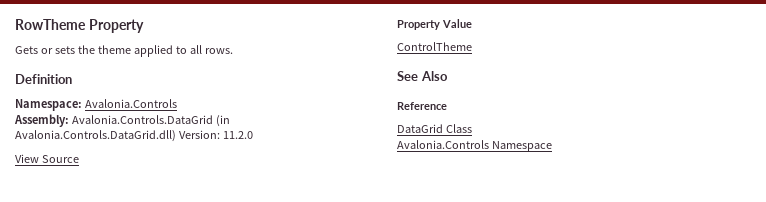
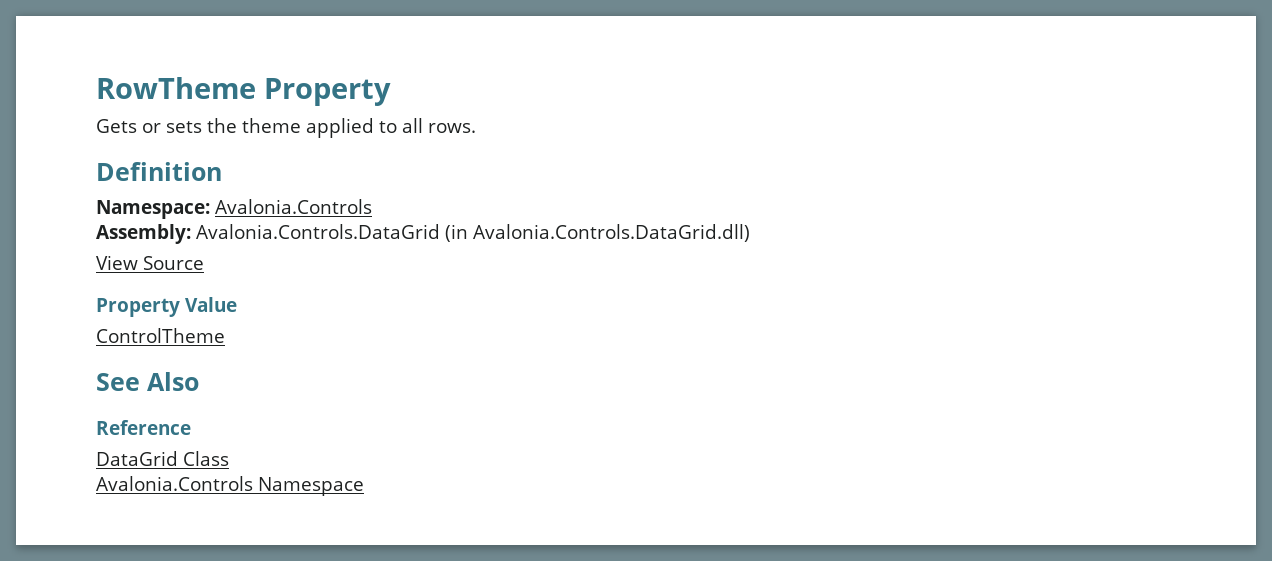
- Assembly: Avalonia.Controls.DataGrid (in Avalonia.Controls.DataGrid.dll) Version: 11.2.0
+ Assembly: Avalonia.Controls.DataGrid (in Avalonia.Controls.DataGrid.dll)

